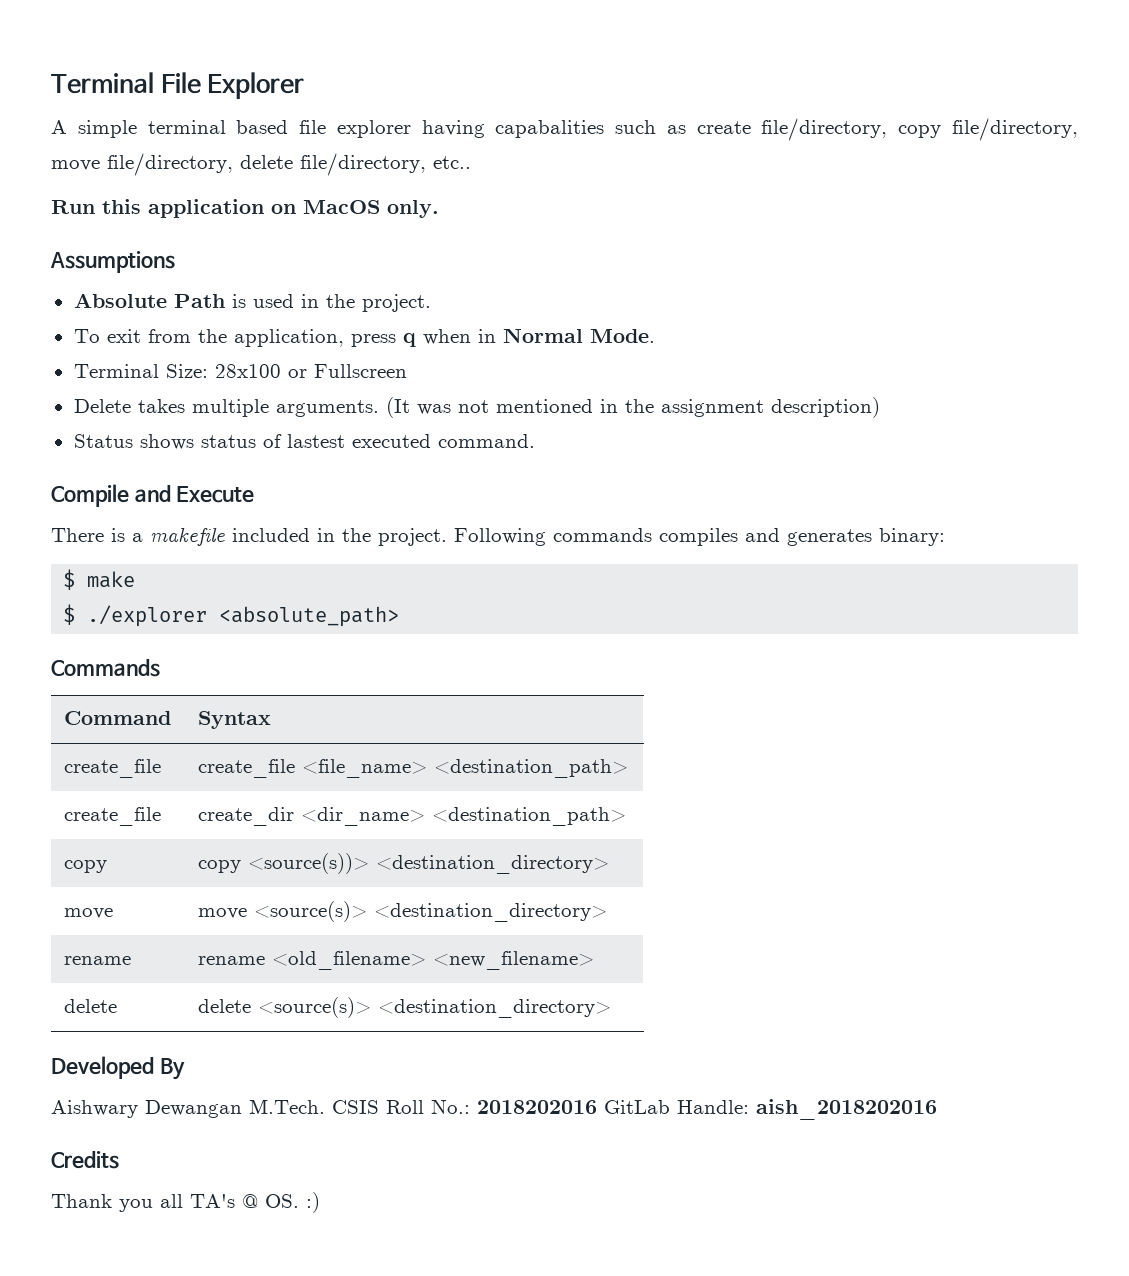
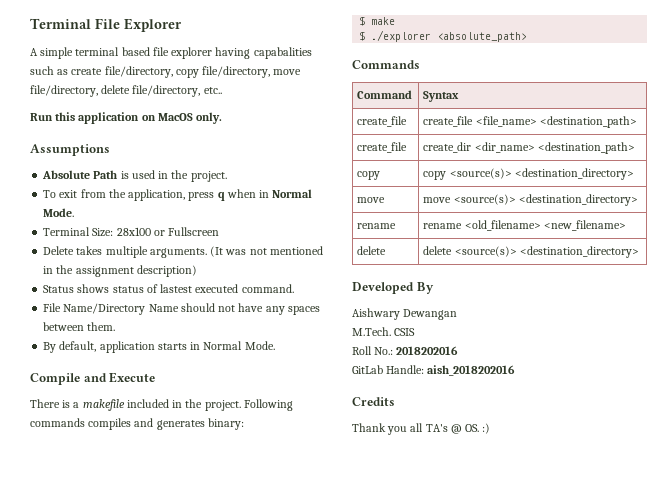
+ File Name/Directory Name should not have any spaces between them.
+ By default, application starts in Normal Mode.
- copy | copy <source(s))> <destination_directory>
+ copy | copy <source(s)> <destination_directory>
- Aishwary Dewangan M.Tech. CSIS Roll No.: 2018202016 GitLab Handle: aish_2018202016
+ Aishwary Dewangan
+ M.Tech. CSIS
+ Roll No.: 2018202016
+ GitLab Handle: aish_2018202016

